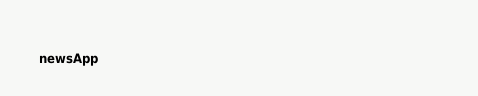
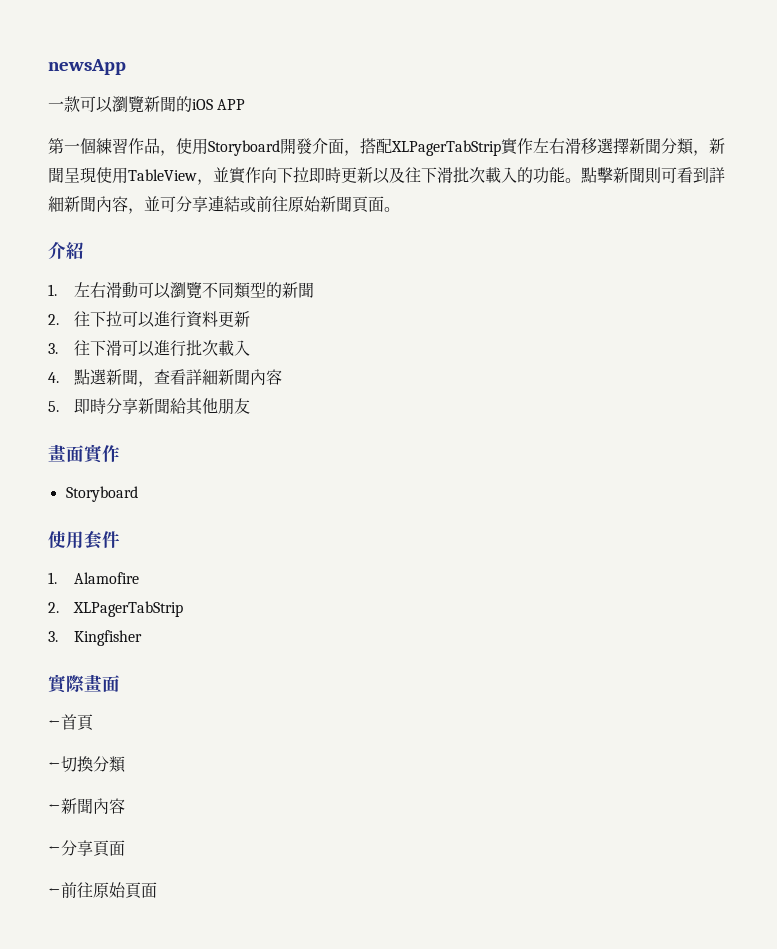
+ 一款可以瀏覽新聞的iOS APP
+ 第一個練習作品，使用Storyboard開發介面，搭配XLPagerTabStrip實作左右滑移選擇新聞分類，新聞呈現使用TableView，並實作向下拉即時更新以及往下滑批次載入的功能。點擊新聞則可看到詳細新聞內容，並可分享連結或前往原始新聞頁面。
+ 介紹
+ 1.左右滑動可以瀏覽不同類型的新聞
+ 2.往下拉可以進行資料更新
+ 3.往下滑可以進行批次載入
+ 4.點選新聞，查看詳細新聞內容
+ 5.即時分享新聞給其他朋友
+ 畫面實作
+ Storyboard
+ 使用套件
+ 1. Alamofire
+ 2. XLPagerTabStrip
+ 3. Kingfisher
+ 實際畫面
+ ←首頁
+ ←切換分類
+ ←新聞內容
+ ←分享頁面
+ ←前往原始頁面

